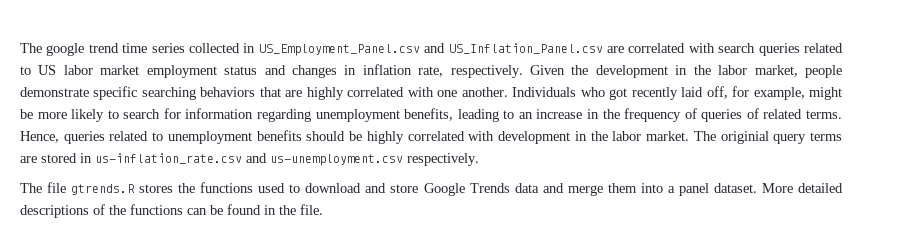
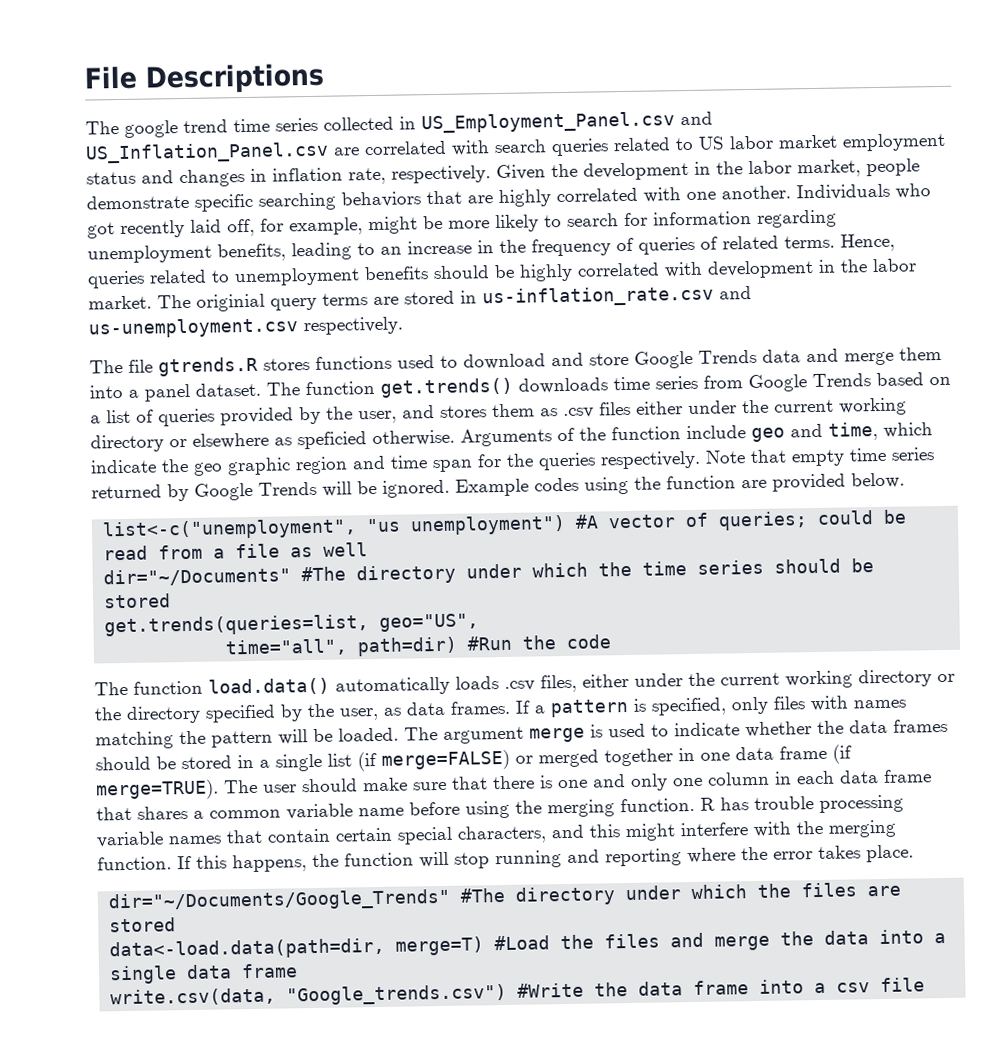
+ File Descriptions
- The file gtrends.R stores the functions used to download and store Google Trends data and merge them into a panel dataset.
+ The file gtrends.R stores functions used to download and store Google Trends data and merge them into a panel dataset.
- More detailed descriptions of the functions can be found in the file.
+ The function get.trends() downloads time series from Google Trends based on a list of queries provided by the user, and stores them as .csv files either under the current working directory or elsewhere as speficied otherwise. Arguments of the function include geo and time, which indicate the geo graphic region and time span for the queries respectively. Note that empty time series returned by Google Trends will be ignored. Example codes using the function are provided below.
+ list<-c("unemployment", "us unemployment") #A vector of queries; could be read from a file as well
+ dir="~/Documents" #The directory under which the time series should be stored
+ get.trends(queries=list, geo="US",
+ time="all", path=dir) #Run the code
+ The function load.data() automatically loads .csv files, either under the current working directory or the directory specified by the user, as data frames. If a pattern is specified, only files with names matching the pattern will be loaded. The argument merge is used to indicate whether the data frames should be stored in a single list (if merge=FALSE) or merged together in one data frame (if merge=TRUE). The user should make sure that there is one and only one column in each data frame that shares a common variable name before using the merging function. R has trouble processing variable names that contain certain special characters, and this might interfere with the merging function. If this happens, the function will stop running and reporting where the error takes place.
+ dir="~/Documents/Google_Trends" #The directory under which the files are stored
+ data<-load.data(path=dir, merge=T) #Load the files and merge the data into a single data frame
+ write.csv(data, "Google_trends.csv") #Write the data frame into a csv file

